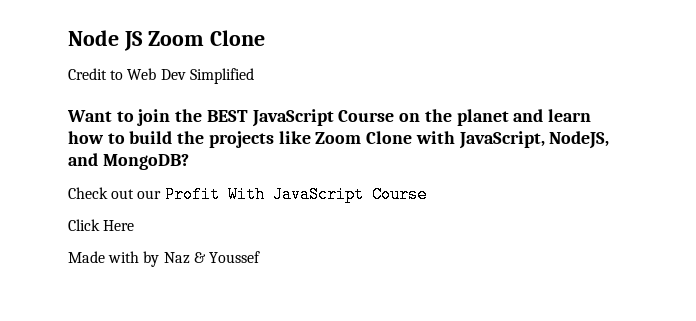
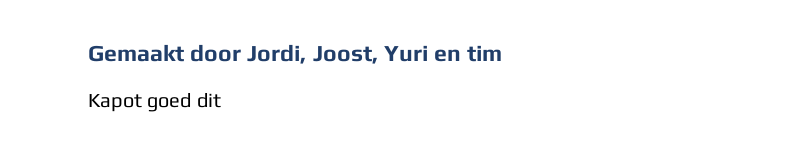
- Node JS Zoom Clone
- Credit to Web Dev Simplified
- Want to join the BEST JavaScript Course on the planet and learn how to build the projects like Zoom Clone with JavaScript, NodeJS, and MongoDB?
- Check out our Profit With JavaScript Course
- Click Here
- Made with by Naz & Youssef
+ Gemaakt door Jordi, Joost, Yuri en tim
+ Kapot goed dit

